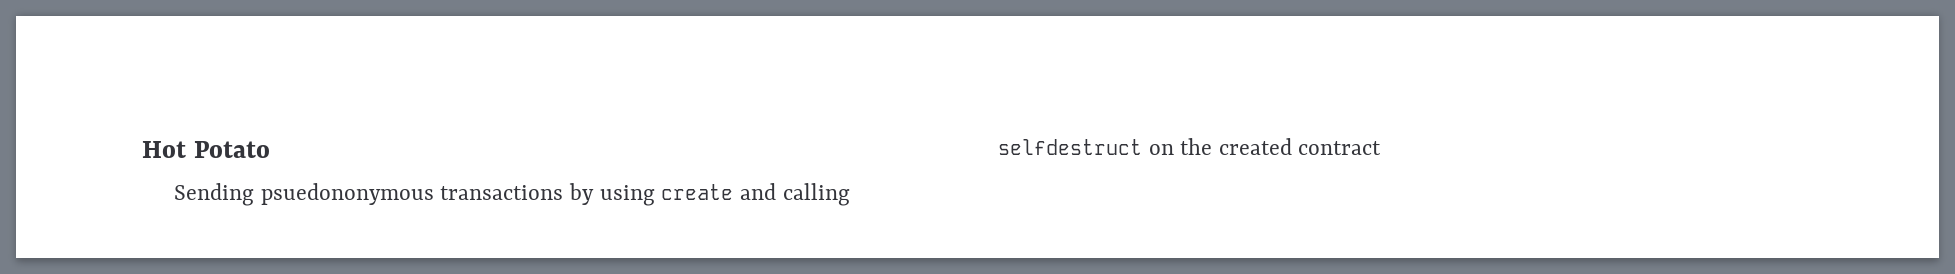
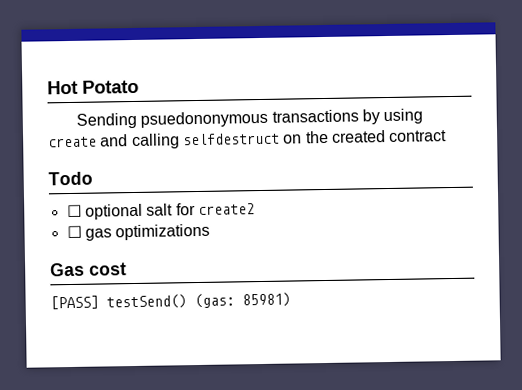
+ Todo
+ ☐ optional salt for create2
+ ☐ gas optimizations
+ Gas cost
+ [PASS] testSend() (gas: 85981)

